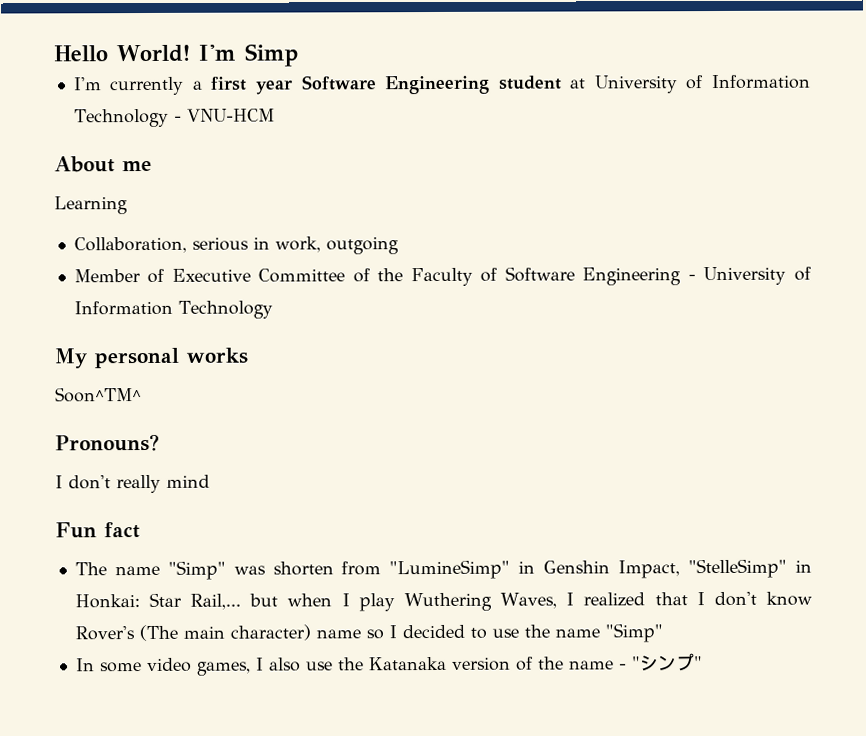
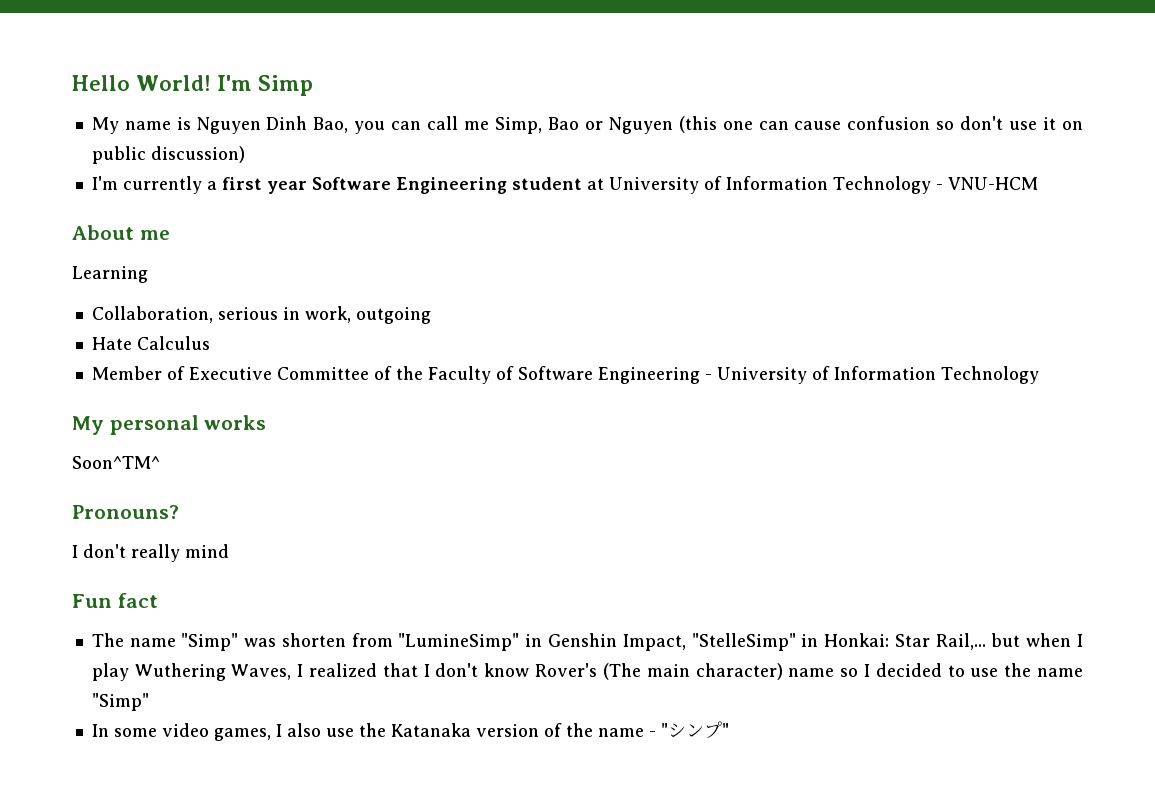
+ My name is Nguyen Dinh Bao, you can call me Simp, Bao or Nguyen (this one can cause confusion so don't use it on public discussion)
+ Hate Calculus

